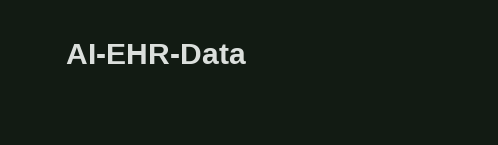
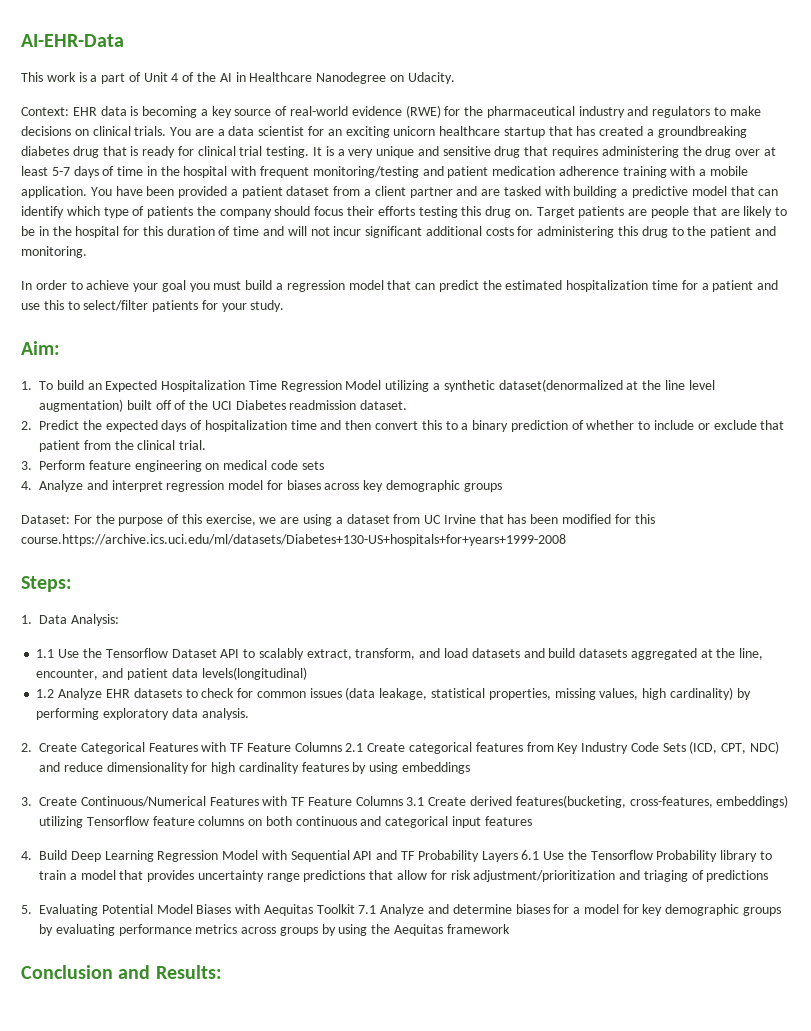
+ This work is a part of Unit 4 of the AI in Healthcare Nanodegree on Udacity.
+ Context: EHR data is becoming a key source of real-world evidence (RWE) for the pharmaceutical industry and regulators to make decisions on clinical trials. You are a data scientist for an exciting unicorn healthcare startup that has created a groundbreaking diabetes drug that is ready for clinical trial testing. It is a very unique and sensitive drug that requires administering the drug over at least 5-7 days of time in the hospital with frequent monitoring/testing and patient medication adherence training with a mobile application. You have been provided a patient dataset from a client partner and are tasked with building a predictive model that can identify which type of patients the company should focus their efforts testing this drug on. Target patients are people that are likely to be in the hospital for this duration of time and will not incur significant additional costs for administering this drug to the patient and monitoring.
+ In order to achieve your goal you must build a regression model that can predict the estimated hospitalization time for a patient and use this to select/filter patients for your study.
+ Aim:
+ 1. To build an Expected Hospitalization Time Regression Model utilizing a synthetic dataset(denormalized at the line level augmentation) built off of the UCI Diabetes readmission dataset.
+ 2. Predict the expected days of hospitalization time and then convert this to a binary prediction of whether to include or exclude that patient from the clinical trial.
+ 3. Perform feature engineering on medical code sets
+ 4. Analyze and interpret regression model for biases across key demographic groups
+ Dataset: For the purpose of this exercise, we are using a dataset from UC Irvine that has been modified for this course.https://archive.ics.uci.edu/ml/datasets/Diabetes+130-US+hospitals+for+years+1999-2008
+ Steps:
+ 1. Data Analysis:
+ 1.1 Use the Tensorflow Dataset API to scalably extract, transform, and load datasets and build datasets aggregated at the line, encounter, and patient data levels(longitudinal)
+ 1.2 Analyze EHR datasets to check for common issues (data leakage, statistical properties, missing values, high cardinality) by performing exploratory data analysis.
+ 2. Create Categorical Features with TF Feature Columns 2.1 Create categorical features from Key Industry Code Sets (ICD, CPT, NDC) and reduce dimensionality for high cardinality features by using embeddings
+ 3. Create Continuous/Numerical Features with TF Feature Columns 3.1 Create derived features(bucketing, cross-features, embeddings) utilizing Tensorflow feature columns on both continuous and categorical input features
+ 4. Build Deep Learning Regression Model with Sequential API and TF Probability Layers 6.1 Use the Tensorflow Probability library to train a model that provides uncertainty range predictions that allow for risk adjustment/prioritization and triaging of predictions
+ 5. Evaluating Potential Model Biases with Aequitas Toolkit 7.1 Analyze and determine biases for a model for key demographic groups by evaluating performance metrics across groups by using the Aequitas framework
+ Conclusion and Results:

